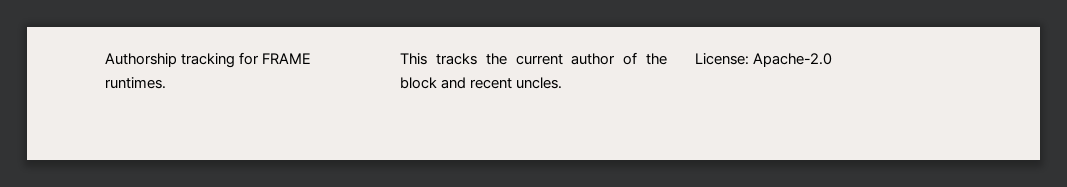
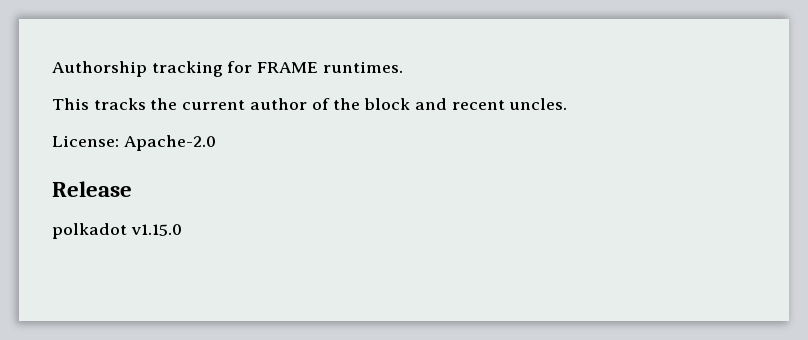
+ Release
+ polkadot v1.15.0

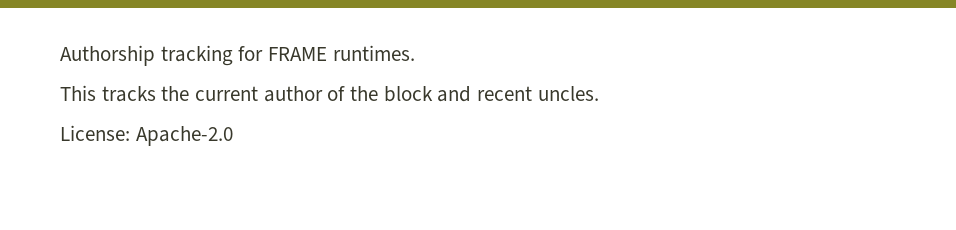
- Release
- polkadot v1.15.0

